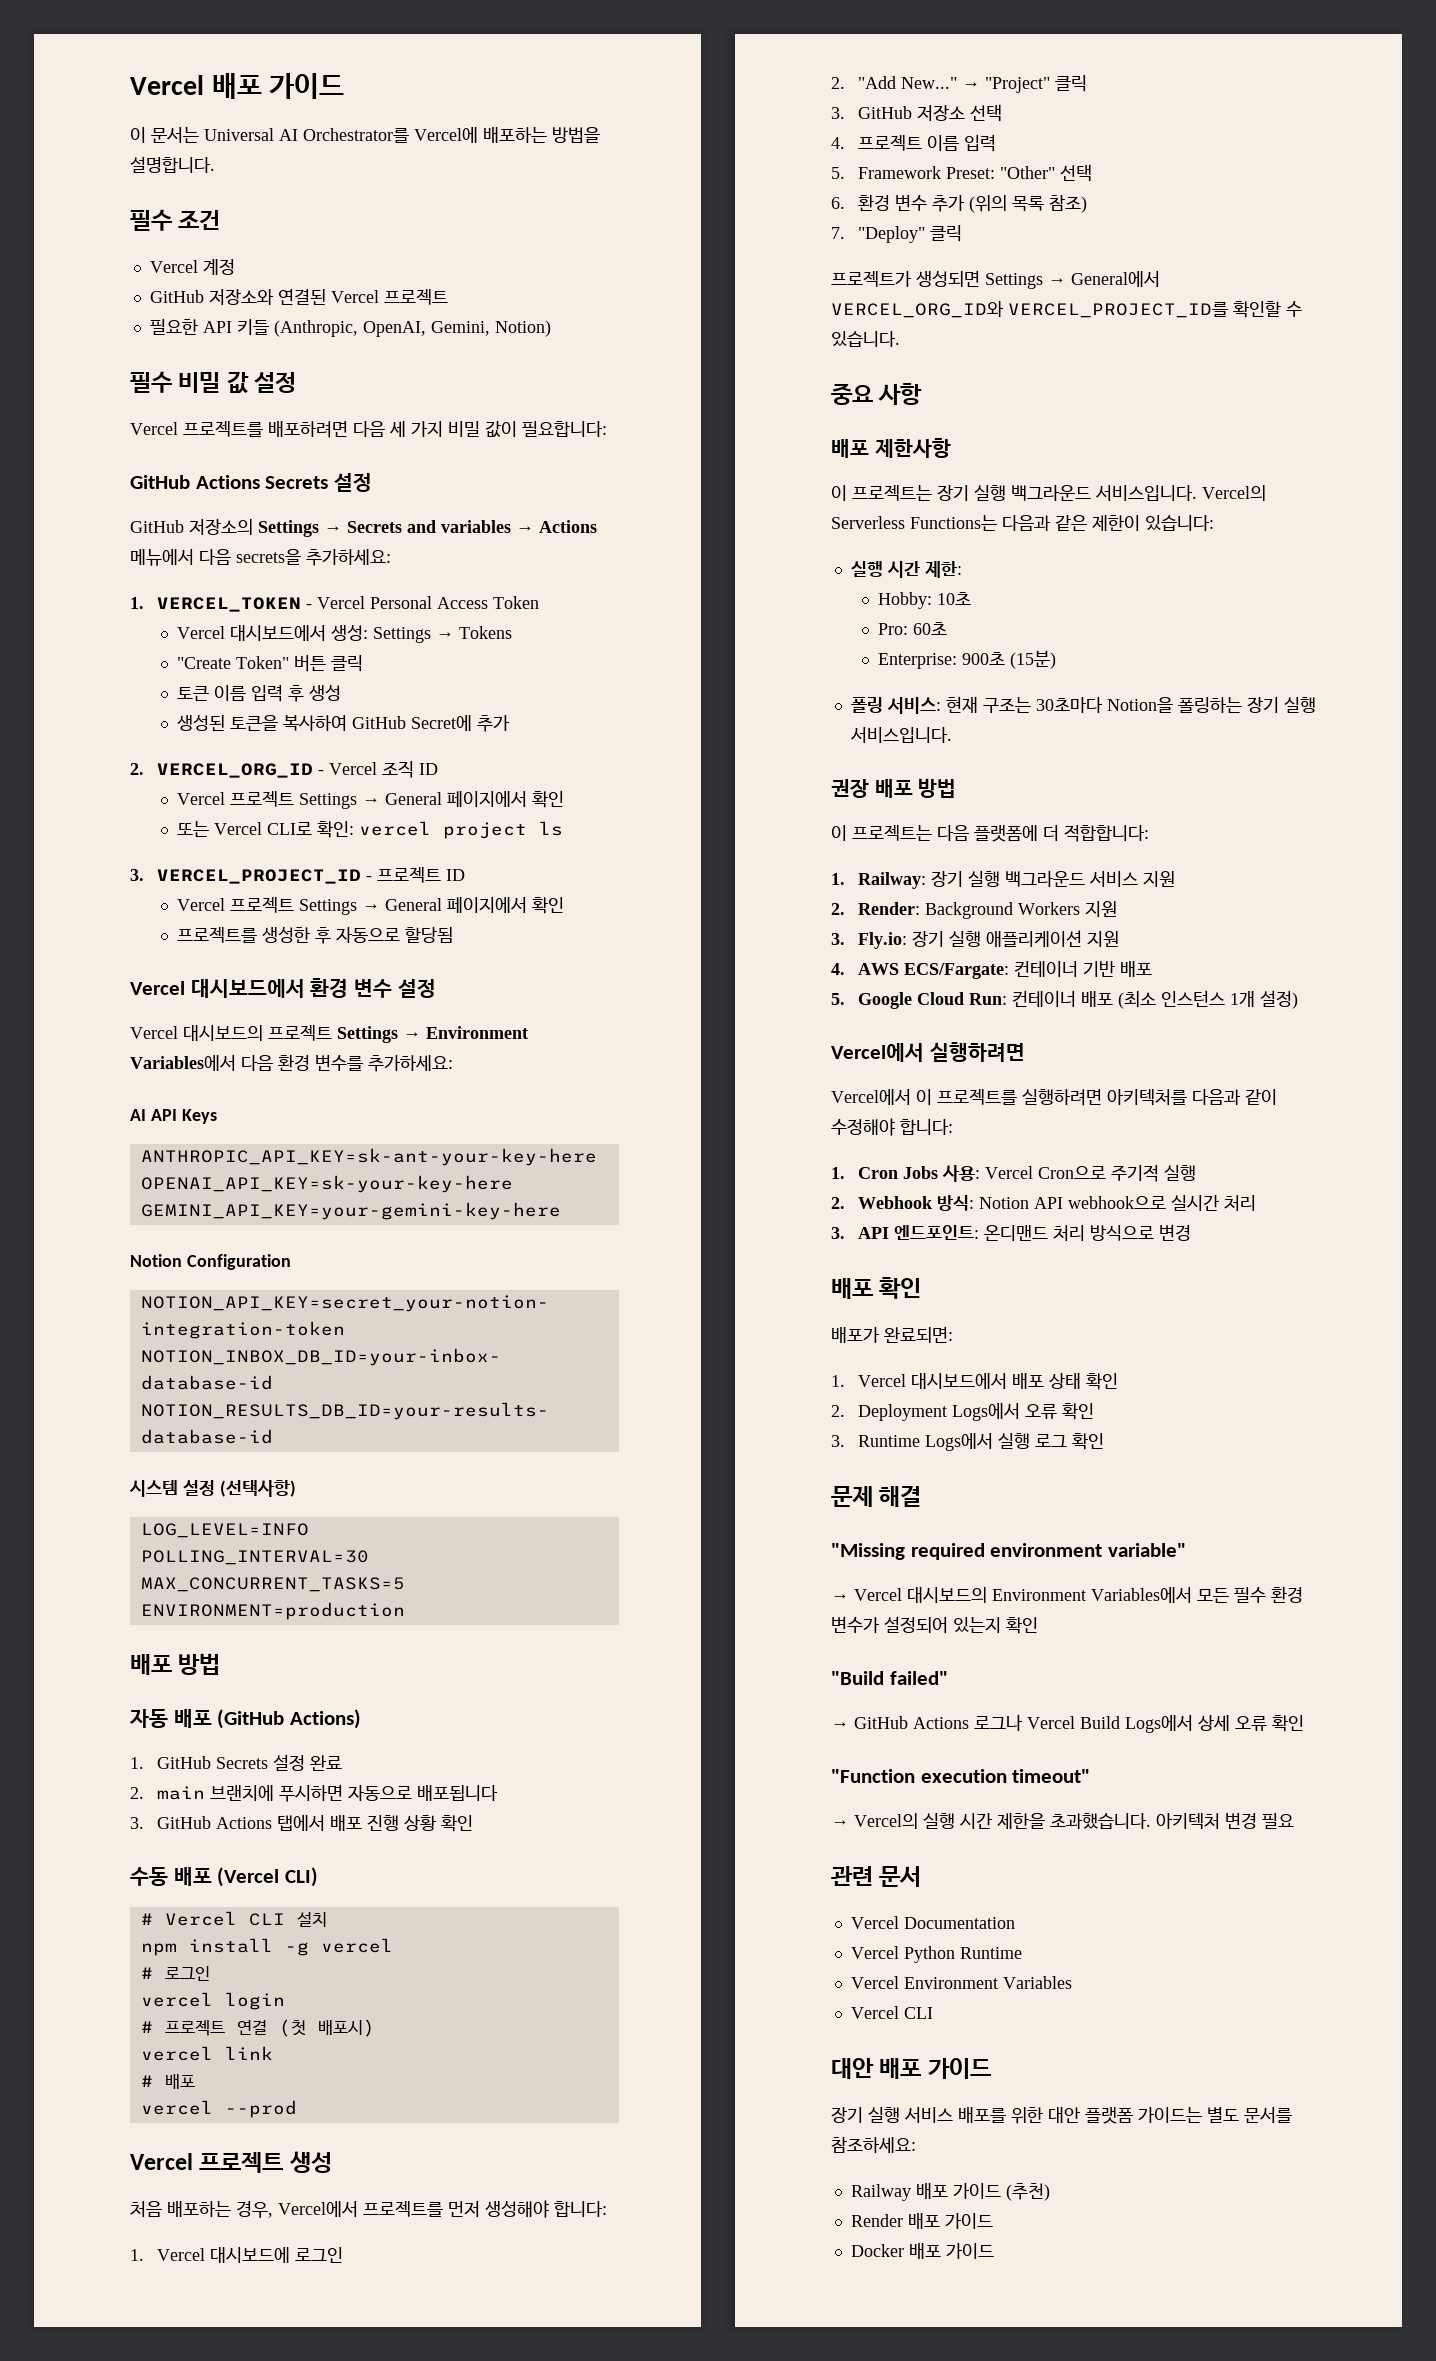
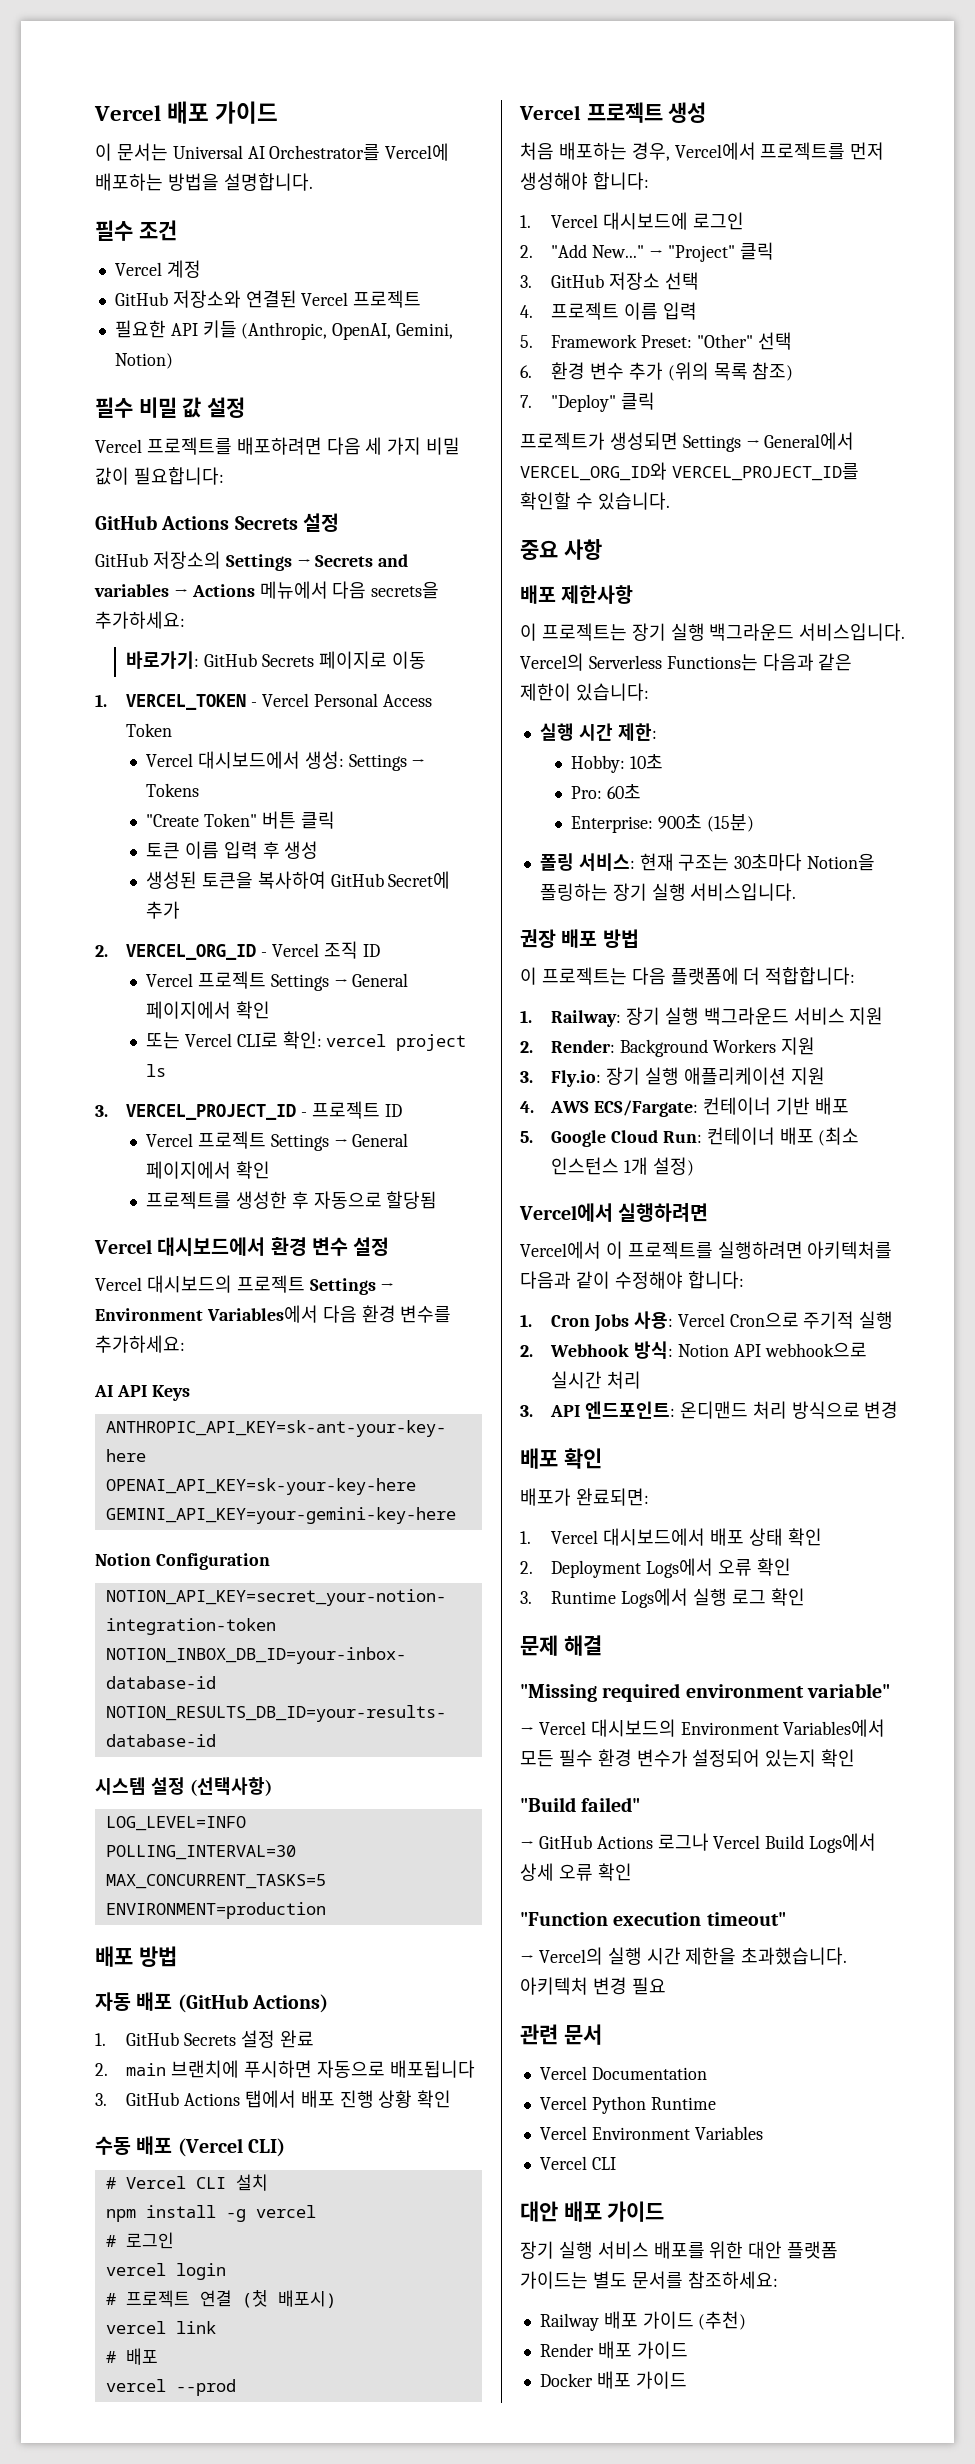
+ 바로가기: GitHub Secrets 페이지로 이동

